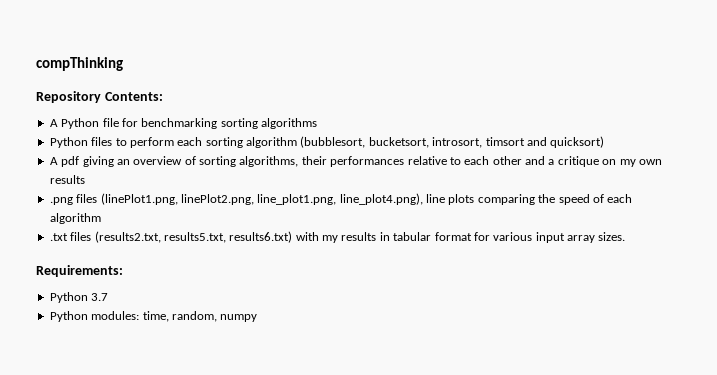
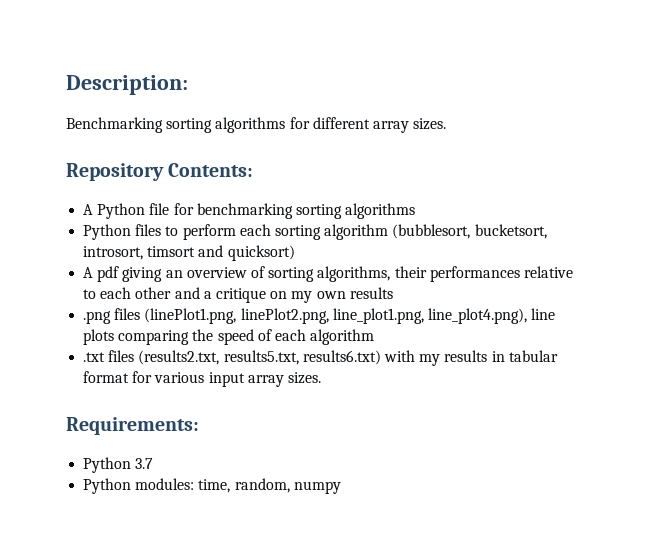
- compThinking
+ Description:
+ Benchmarking sorting algorithms for different array sizes.

